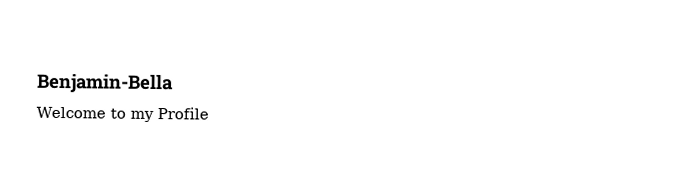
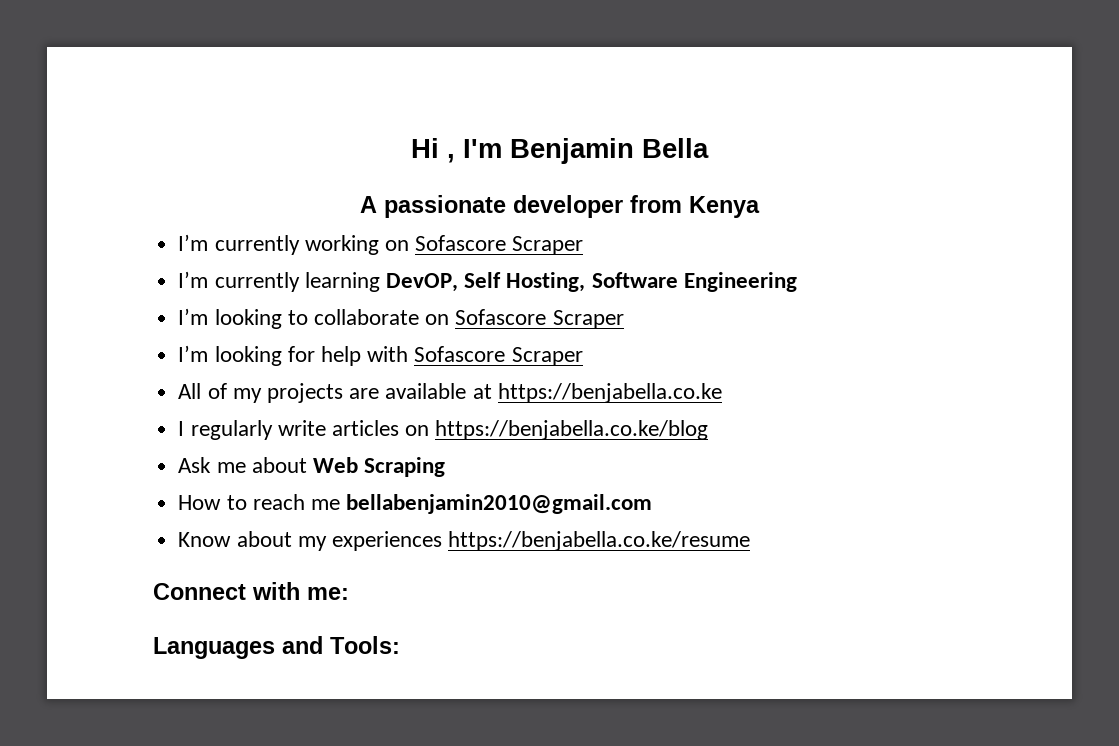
- Benjamin-Bella
- Welcome to my Profile
+ Hi , I'm Benjamin Bella
+ A passionate developer from Kenya
+ I’m currently working on Sofascore Scraper
+ I’m currently learning DevOP, Self Hosting, Software Engineering
+ I’m looking to collaborate on Sofascore Scraper
+ I’m looking for help with Sofascore Scraper
+ All of my projects are available at https://benjabella.co.ke
+ I regularly write articles on https://benjabella.co.ke/blog
+ Ask me about Web Scraping
+ How to reach me bellabenjamin2010@gmail.com
+ Know about my experiences https://benjabella.co.ke/resume
+ Connect with me:
+ Languages and Tools:

